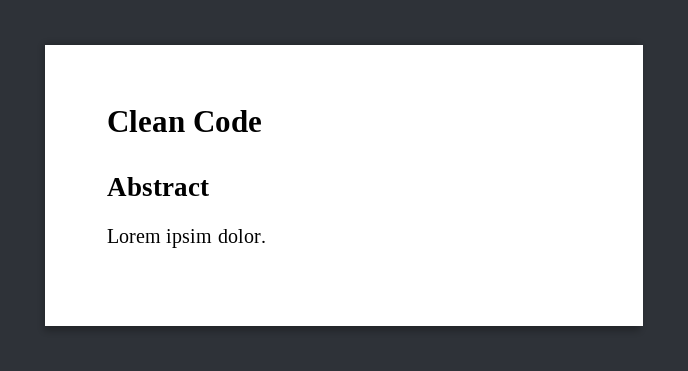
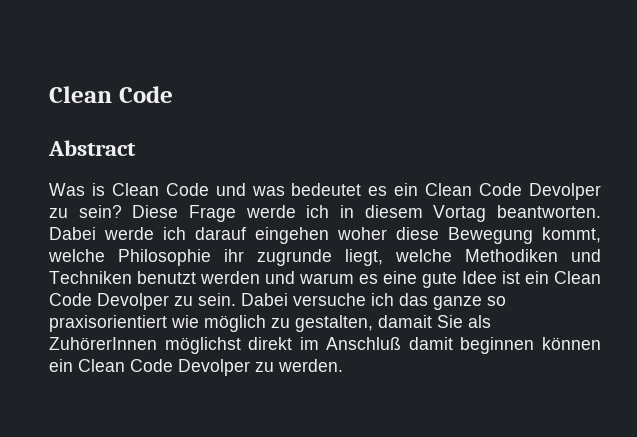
- Lorem ipsim dolor.
+ Was is Clean Code und was bedeutet es ein Clean Code Devolper zu sein? Diese Frage werde ich in diesem Vortag beantworten. Dabei werde ich darauf eingehen woher diese Bewegung kommt, welche Philosophie ihr zugrunde liegt, welche Methodiken und Techniken benutzt werden und warum es eine gute Idee ist ein Clean Code Devolper zu sein. Dabei versuche ich das ganze so praxisorientiert wie möglich zu gestalten, damait Sie als ZuhörerInnen möglichst direkt im Anschluß damit beginnen können ein Clean Code Devolper zu werden.

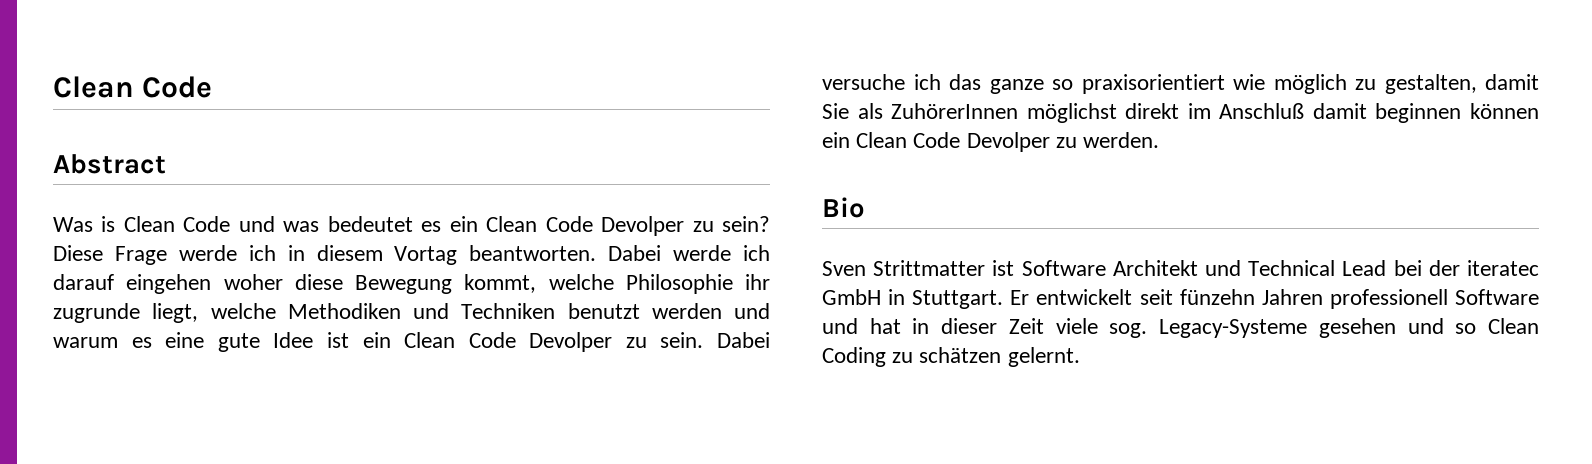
- Dabei versuche ich das ganze so praxisorientiert wie möglich zu gestalten, damait Sie als ZuhörerInnen möglichst direkt im Anschluß damit beginnen können ein Clean Code Devolper zu werden.
+ Dabei versuche ich das ganze so praxisorientiert wie möglich zu gestalten, damit Sie als ZuhörerInnen möglichst direkt im Anschluß damit beginnen können ein Clean Code Devolper zu werden.
+ Bio
+ Sven Strittmatter ist Software Architekt und Technical Lead bei der iteratec GmbH in Stuttgart. Er entwickelt seit fünzehn Jahren professionell Software und hat in dieser Zeit viele sog. Legacy-Systeme gesehen und so Clean Coding zu schätzen gelernt.

